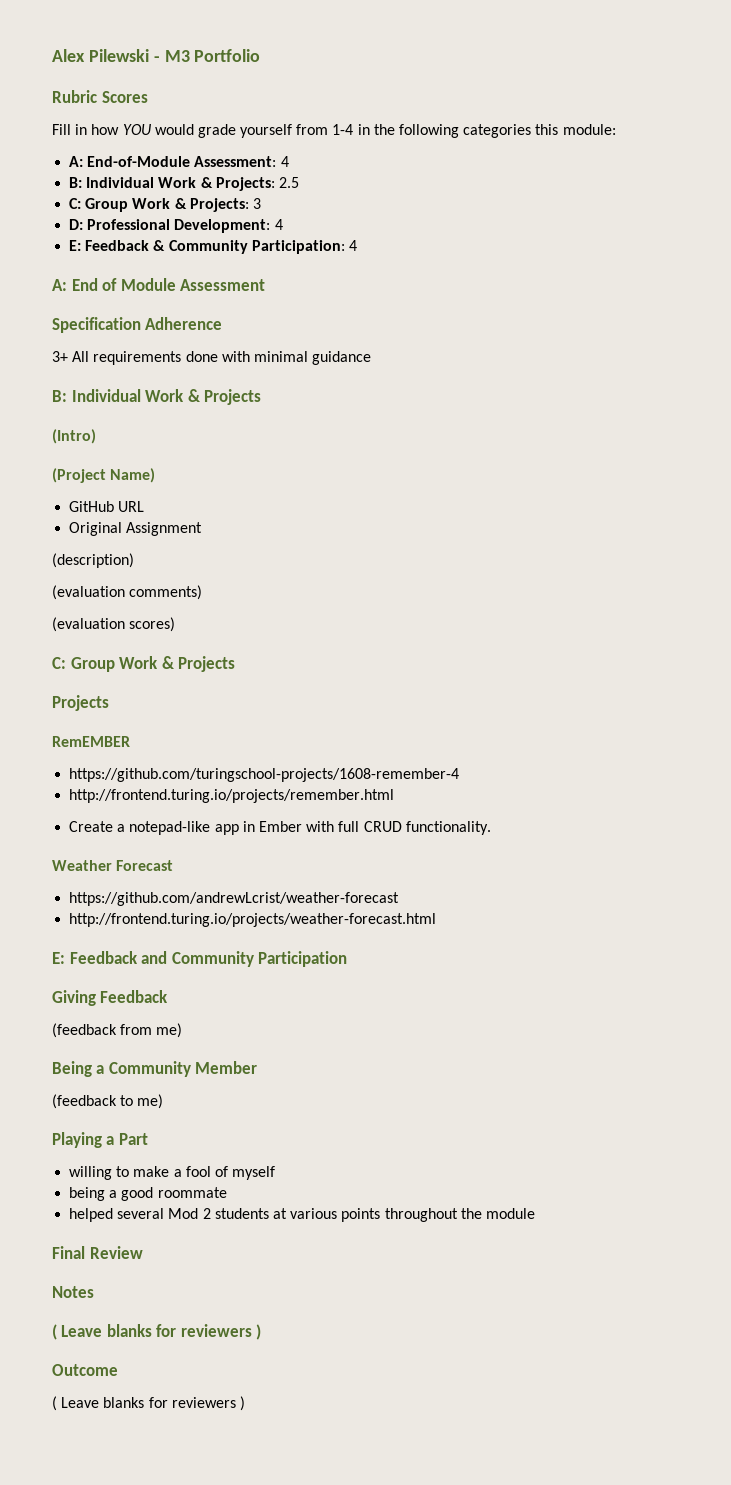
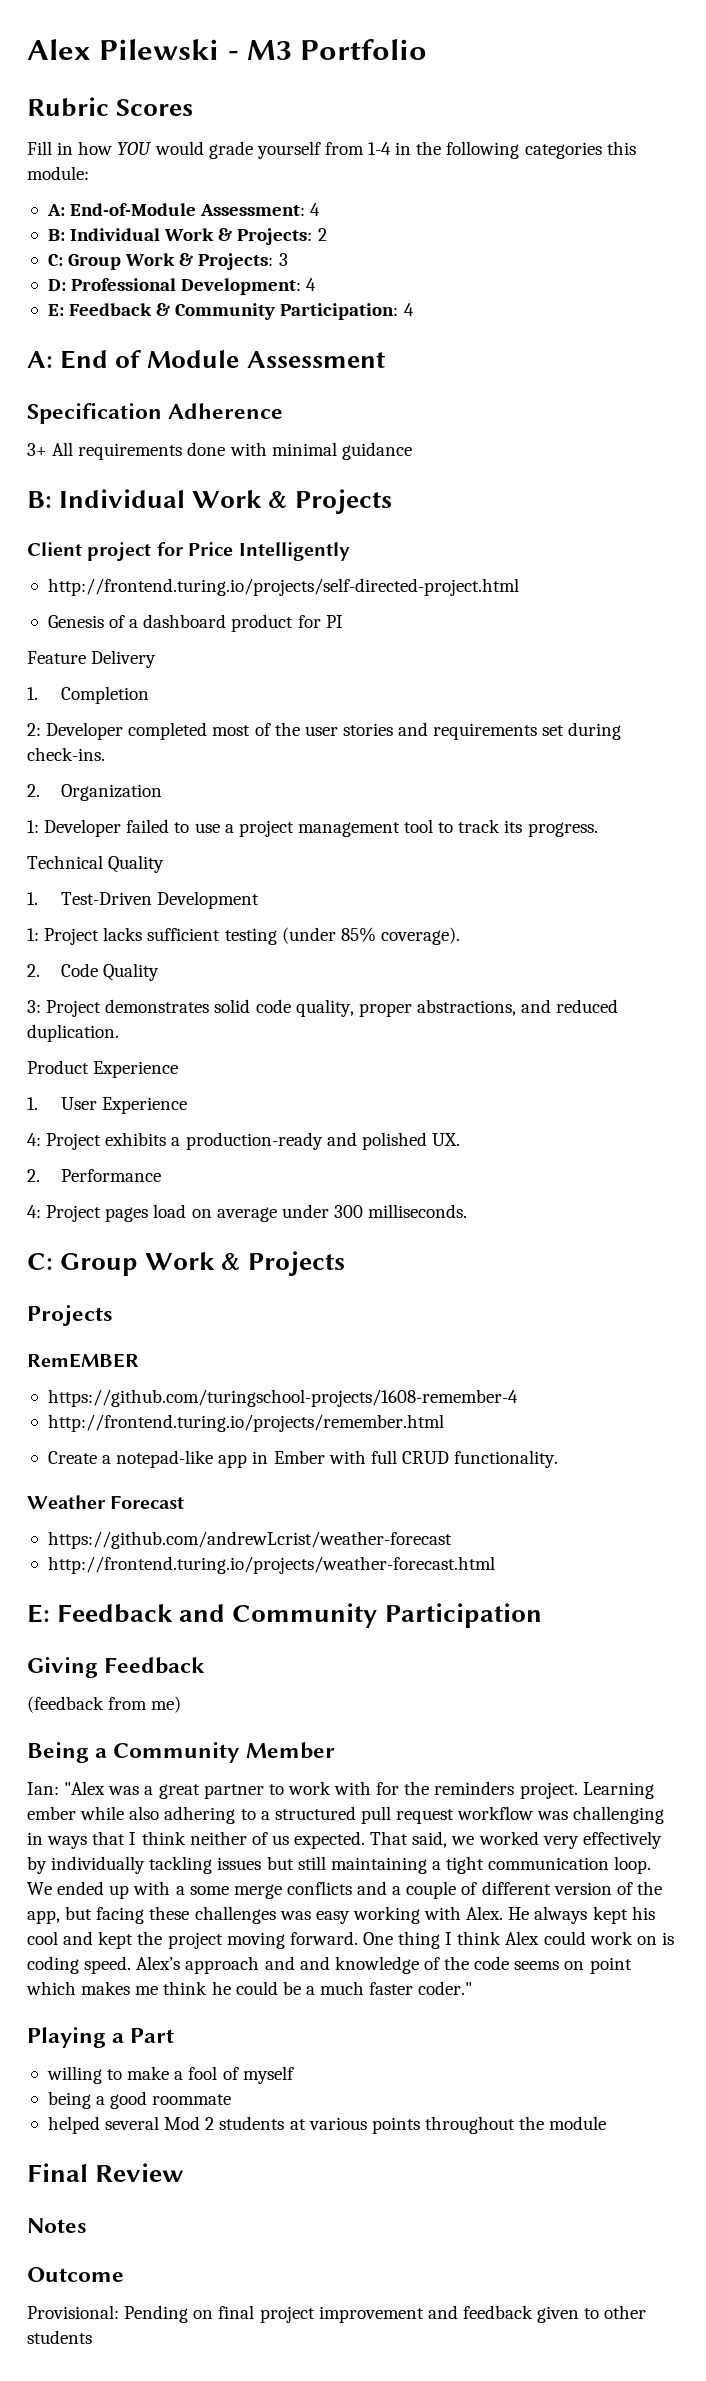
- B: Individual Work & Projects: 2.5
+ B: Individual Work & Projects: 2
- (Intro)
- (Project Name)
- GitHub URL
- Original Assignment
- (description)
- (evaluation comments)
- (evaluation scores)
+ Client project for Price Intelligently
+ http://frontend.turing.io/projects/self-directed-project.html
+ Genesis of a dashboard product for PI
+ Feature Delivery
+ 1. Completion
+ 2: Developer completed most of the user stories and requirements set during check-ins.
+ 2. Organization
+ 1: Developer failed to use a project management tool to track its progress.
+ Technical Quality
+ 1. Test-Driven Development
+ 1: Project lacks sufficient testing (under 85% coverage).
+ 2. Code Quality
+ 3: Project demonstrates solid code quality, proper abstractions, and reduced duplication.
+ Product Experience
+ 1. User Experience
+ 4: Project exhibits a production-ready and polished UX.
+ 2. Performance
+ 4: Project pages load on average under 300 milliseconds.
- (feedback to me)
+ Ian: "Alex was a great partner to work with for the reminders project. Learning ember while also adhering to a structured pull request workflow was challenging in ways that I think neither of us expected. That said, we worked very effectively by individually tackling issues but still maintaining a tight communication loop. We ended up with a some merge conflicts and a couple of different version of the app, but facing these challenges was easy working with Alex. He always kept his cool and kept the project moving forward. One thing I think Alex could work on is coding speed. Alex’s approach and and knowledge of the code seems on point which makes me think he could be a much faster coder."
  Notes
- ( Leave blanks for reviewers )
  Outcome
- ( Leave blanks for reviewers )
+ Provisional: Pending on final project improvement and feedback given to other students

